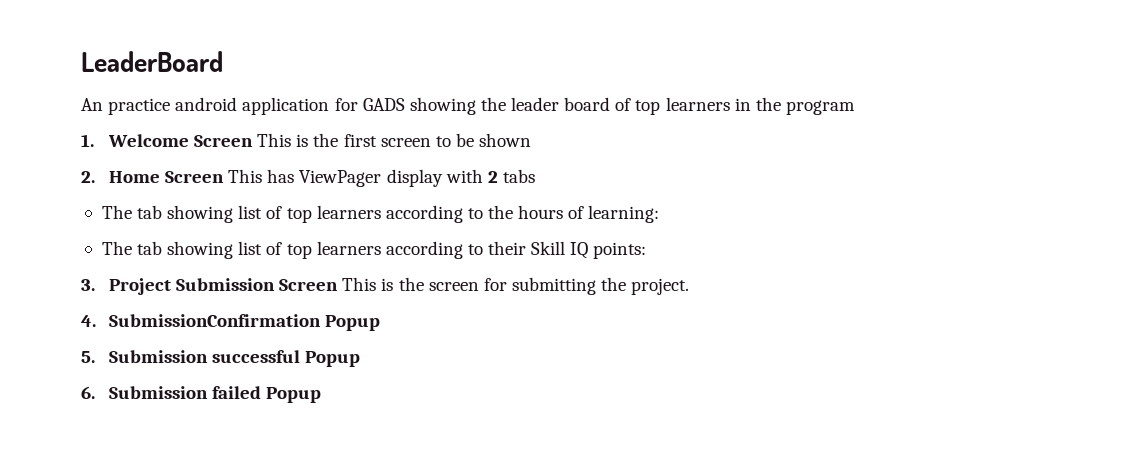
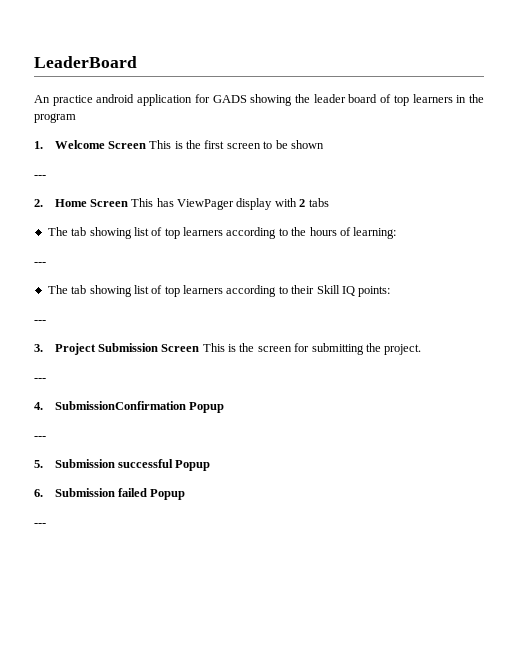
  1. Welcome Screen This is the first screen to be shown
+ ---
  The tab showing list of top learners according to the hours of learning:
+ ---
  The tab showing list of top learners according to their Skill IQ points:
+ ---
  3. Project Submission Screen This is the screen for submitting the project.
+ ---
  4. SubmissionConfirmation Popup
+ ---
  6. Submission failed Popup
+ ---

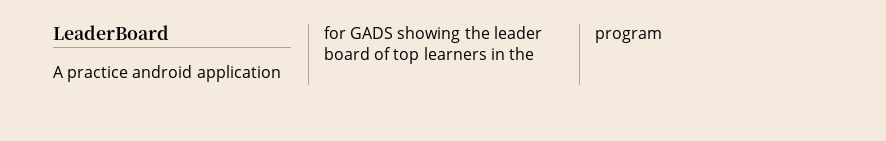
- An practice android application for GADS showing the leader board of top learners in the program
+ A practice android application for GADS showing the leader board of top learners in the program
- 1. Welcome Screen This is the first screen to be shown
- ---
- 2. Home Screen This has ViewPager display with 2 tabs
- The tab showing list of top learners according to the hours of learning:
- ---
- The tab showing list of top learners according to their Skill IQ points:
- ---
- 3. Project Submission Screen This is the screen for submitting the project.
- ---
- 4. SubmissionConfirmation Popup
- ---
- 5. Submission successful Popup
- 6. Submission failed Popup
- ---

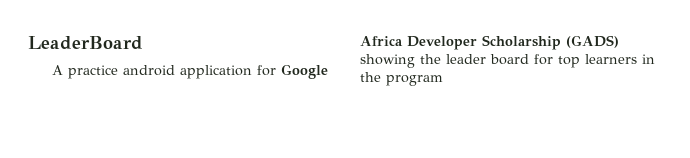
- A practice android application for GADS showing the leader board of top learners in the program
+ A practice android application for Google Africa Developer Scholarship (GADS) showing the leader board for top learners in the program

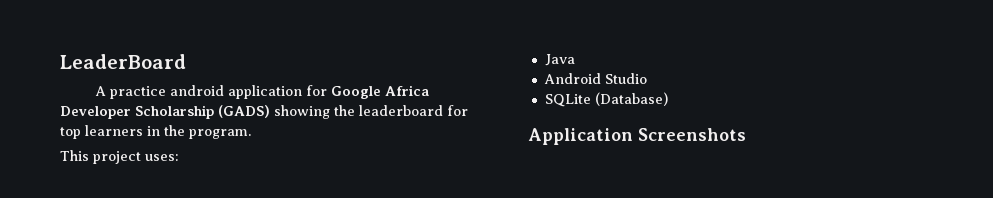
- A practice android application for Google Africa Developer Scholarship (GADS) showing the leader board for top learners in the program
+ A practice android application for Google Africa Developer Scholarship (GADS) showing the leaderboard for top learners in the program.
+ This project uses:
+ Java
+ Android Studio
+ SQLite (Database)
+ Application Screenshots

